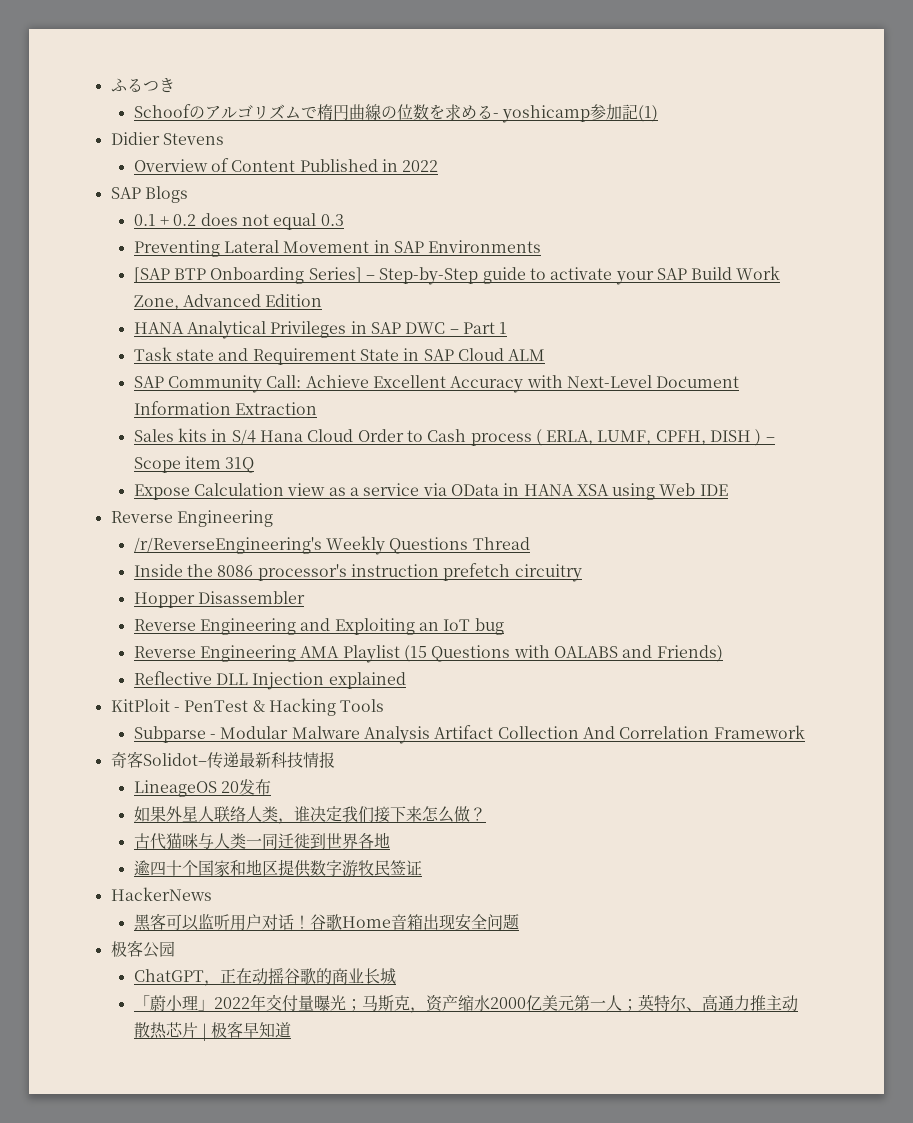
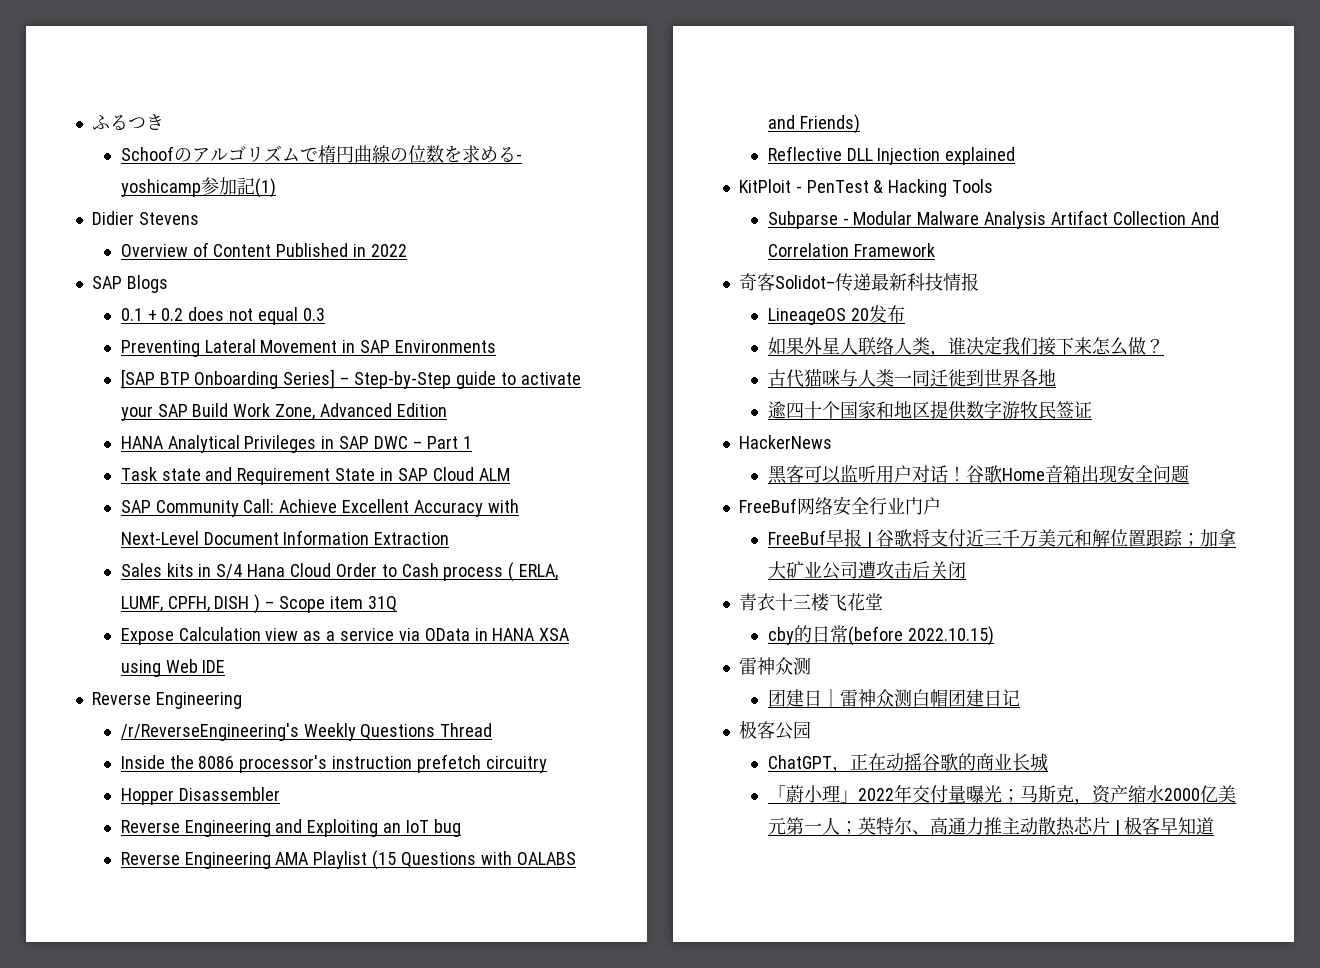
+ FreeBuf网络安全行业门户
+ FreeBuf早报 | 谷歌将支付近三千万美元和解位置跟踪；加拿大矿业公司遭攻击后关闭
+ 青衣十三楼飞花堂
+ cby的日常(before 2022.10.15)
+ 雷神众测
+ 团建日｜雷神众测白帽团建日记

